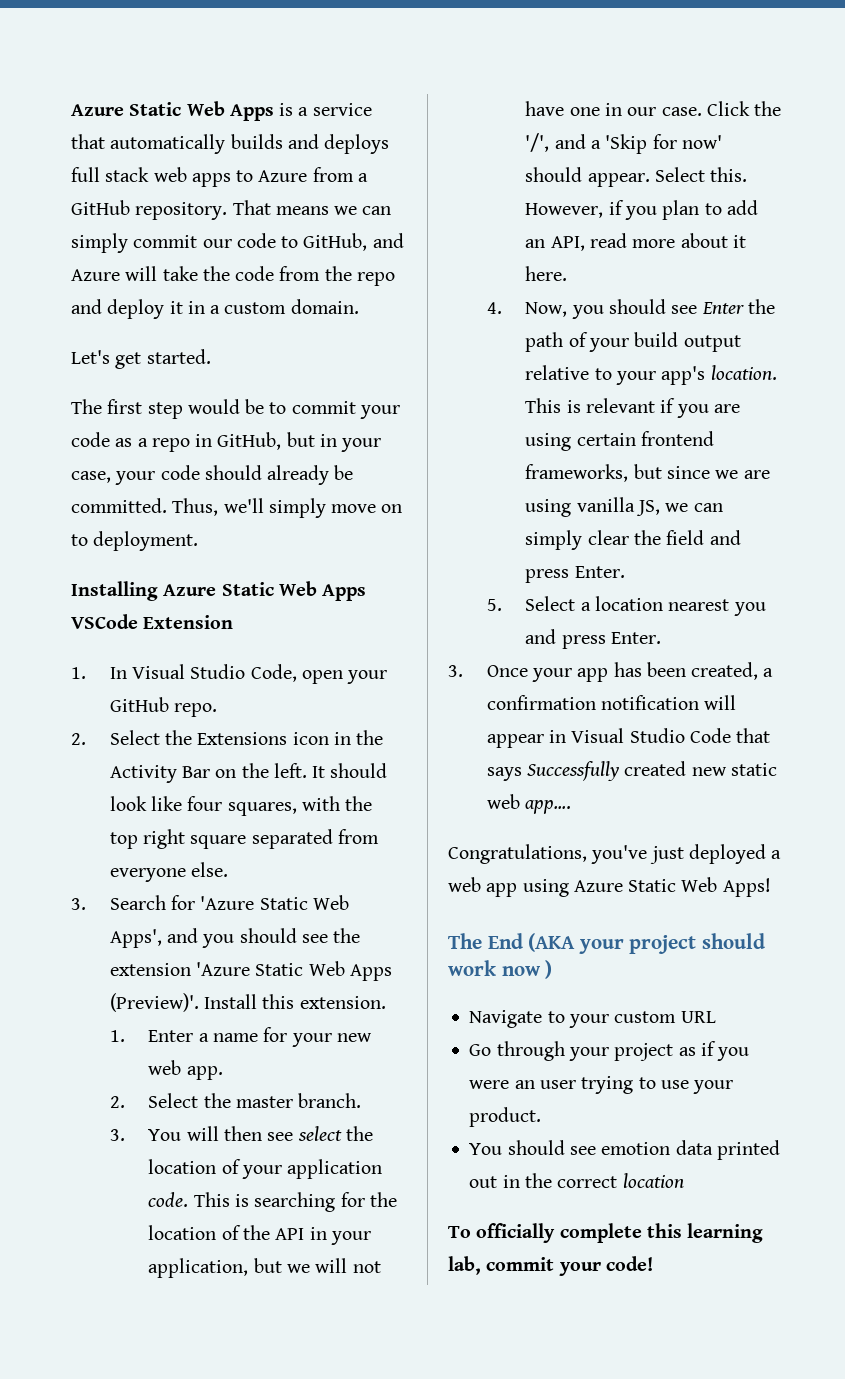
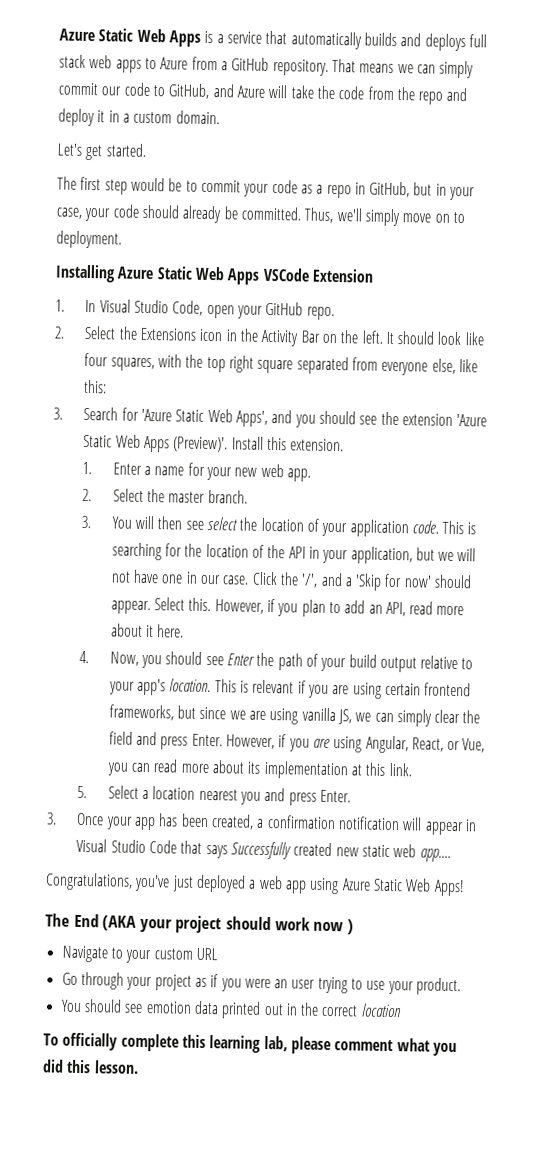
- It should look like four squares, with the top right square separated from everyone else.
+ It should look like four squares, with the top right square separated from everyone else, like this:
+ However, if you are using Angular, React, or Vue, you can read more about its implementation at this link.
- To officially complete this learning lab, commit your code!
+ To officially complete this learning lab, please comment what you did this lesson.

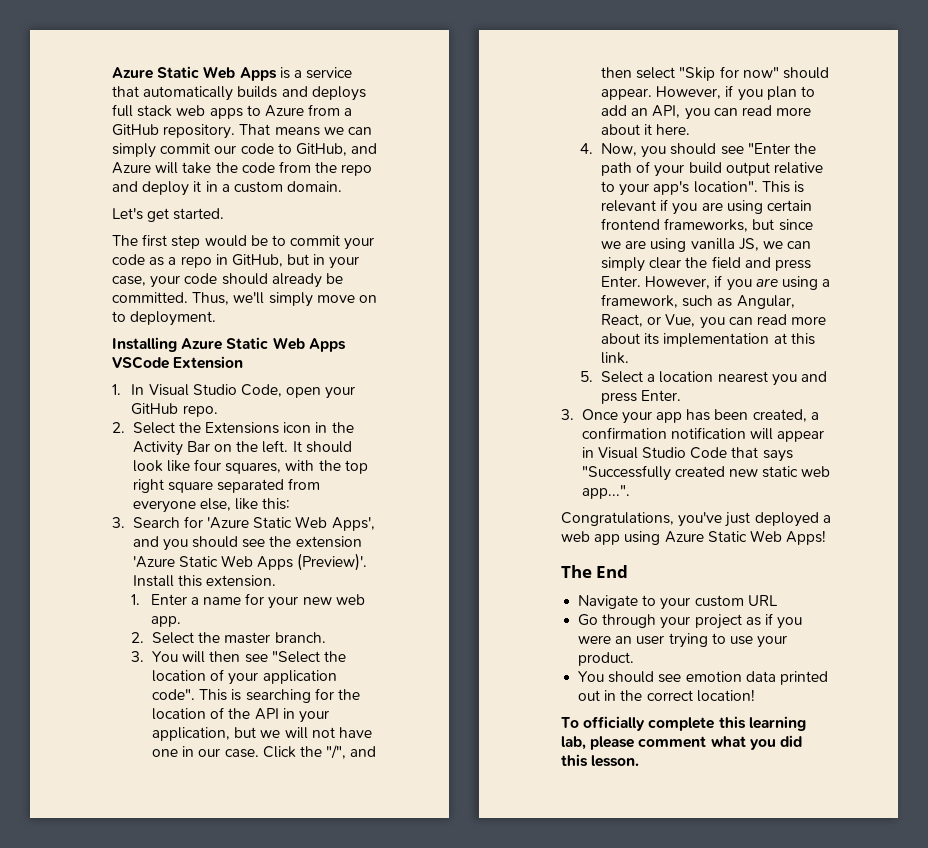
- 3. You will then see select the location of your application code.
+ 3. You will then see "Select the location of your application code".
- Click the '/', and a 'Skip for now' should appear. Select this.
+ Click the "/", and then select "Skip for now" should appear.
- However, if you plan to add an API, read more about it here.
+ However, if you plan to add an API, you can read more about it here.
- 4. Now, you should see Enter the path of your build output relative to your app's location.
+ 4. Now, you should see "Enter the path of your build output relative to your app's location".
- However, if you are using Angular, React, or Vue, you can read more about its implementation at this link.
+ However, if you are using a framework, such as Angular, React, or Vue, you can read more about its implementation at this link.
- 3. Once your app has been created, a confirmation notification will appear in Visual Studio Code that says Successfully created new static web app....
+ 3. Once your app has been created, a confirmation notification will appear in Visual Studio Code that says "Successfully created new static web app...".
- The End (AKA your project should work now )
+ The End
- You should see emotion data printed out in the correct location
+ You should see emotion data printed out in the correct location!

